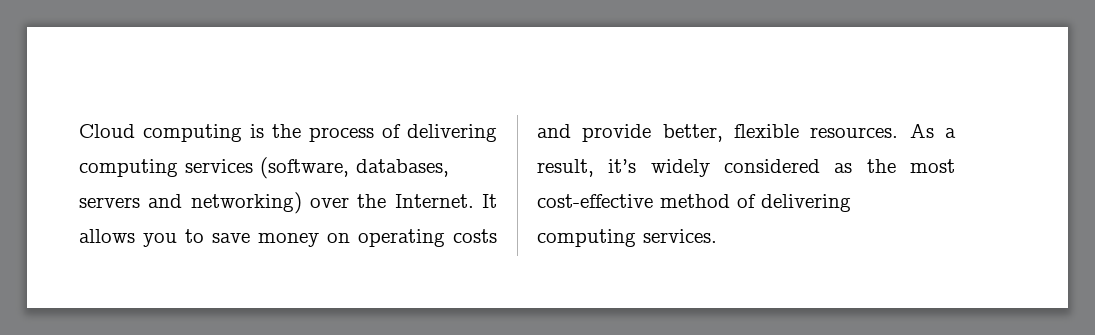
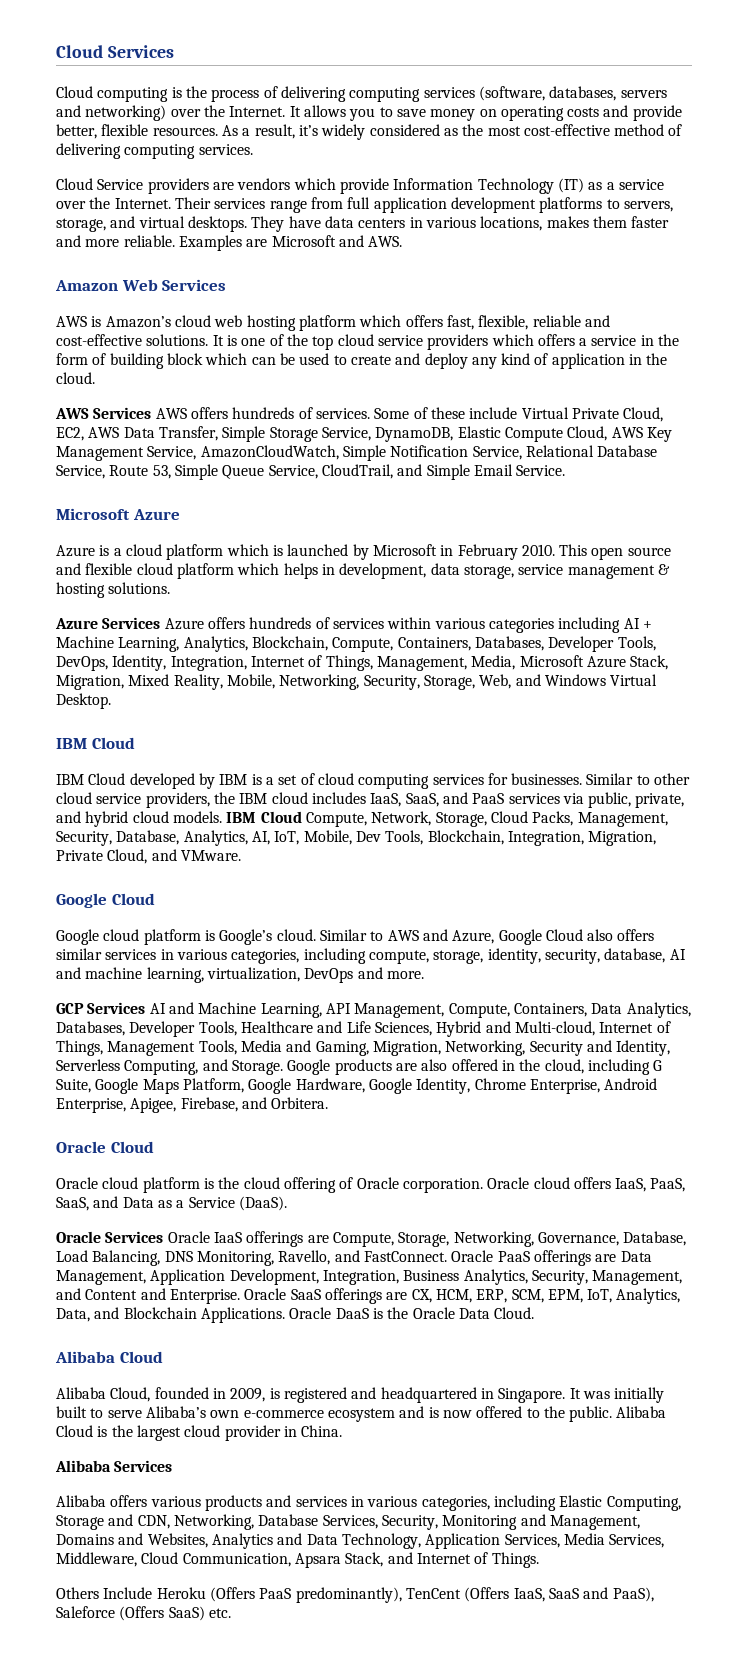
+ Cloud Services
+ Cloud Service providers are vendors which provide Information Technology (IT) as a service over the Internet. Their services range from full application development platforms to servers, storage, and virtual desktops. They have data centers in various locations, makes them faster and more reliable. Examples are Microsoft and AWS.
+ Amazon Web Services
+ AWS is Amazon’s cloud web hosting platform which offers fast, flexible, reliable and cost-effective solutions. It is one of the top cloud service providers which offers a service in the form of building block which can be used to create and deploy any kind of application in the cloud.
+ AWS Services AWS offers hundreds of services. Some of these include Virtual Private Cloud, EC2, AWS Data Transfer, Simple Storage Service, DynamoDB, Elastic Compute Cloud, AWS Key Management Service, AmazonCloudWatch, Simple Notification Service, Relational Database Service, Route 53, Simple Queue Service, CloudTrail, and Simple Email Service.
+ Microsoft Azure
+ Azure is a cloud platform which is launched by Microsoft in February 2010. This open source and flexible cloud platform which helps in development, data storage, service management & hosting solutions.
+ Azure Services Azure offers hundreds of services within various categories including AI + Machine Learning, Analytics, Blockchain, Compute, Containers, Databases, Developer Tools, DevOps, Identity, Integration, Internet of Things, Management, Media, Microsoft Azure Stack, Migration, Mixed Reality, Mobile, Networking, Security, Storage, Web, and Windows Virtual Desktop.
+ IBM Cloud
+ IBM Cloud developed by IBM is a set of cloud computing services for businesses. Similar to other cloud service providers, the IBM cloud includes IaaS, SaaS, and PaaS services via public, private, and hybrid cloud models. IBM Cloud Compute, Network, Storage, Cloud Packs, Management, Security, Database, Analytics, AI, IoT, Mobile, Dev Tools, Blockchain, Integration, Migration, Private Cloud, and VMware.
+ Google Cloud
+ Google cloud platform is Google’s cloud. Similar to AWS and Azure, Google Cloud also offers similar services in various categories, including compute, storage, identity, security, database, AI and machine learning, virtualization, DevOps and more.
+ GCP Services AI and Machine Learning, API Management, Compute, Containers, Data Analytics, Databases, Developer Tools, Healthcare and Life Sciences, Hybrid and Multi-cloud, Internet of Things, Management Tools, Media and Gaming, Migration, Networking, Security and Identity, Serverless Computing, and Storage. Google products are also offered in the cloud, including G Suite, Google Maps Platform, Google Hardware, Google Identity, Chrome Enterprise, Android Enterprise, Apigee, Firebase, and Orbitera.
+ Oracle Cloud
+ Oracle cloud platform is the cloud offering of Oracle corporation. Oracle cloud offers IaaS, PaaS, SaaS, and Data as a Service (DaaS).
+ Oracle Services Oracle IaaS offerings are Compute, Storage, Networking, Governance, Database, Load Balancing, DNS Monitoring, Ravello, and FastConnect. Oracle PaaS offerings are Data Management, Application Development, Integration, Business Analytics, Security, Management, and Content and Enterprise. Oracle SaaS offerings are CX, HCM, ERP, SCM, EPM, IoT, Analytics, Data, and Blockchain Applications. Oracle DaaS is the Oracle Data Cloud.
+ Alibaba Cloud
+ Alibaba Cloud, founded in 2009, is registered and headquartered in Singapore. It was initially built to serve Alibaba’s own e-commerce ecosystem and is now offered to the public. Alibaba Cloud is the largest cloud provider in China.
+ Alibaba Services
+ Alibaba offers various products and services in various categories, including Elastic Computing, Storage and CDN, Networking, Database Services, Security, Monitoring and Management, Domains and Websites, Analytics and Data Technology, Application Services, Media Services, Middleware, Cloud Communication, Apsara Stack, and Internet of Things.
+ Others Include Heroku (Offers PaaS predominantly), TenCent (Offers IaaS, SaaS and PaaS), Saleforce (Offers SaaS) etc.

